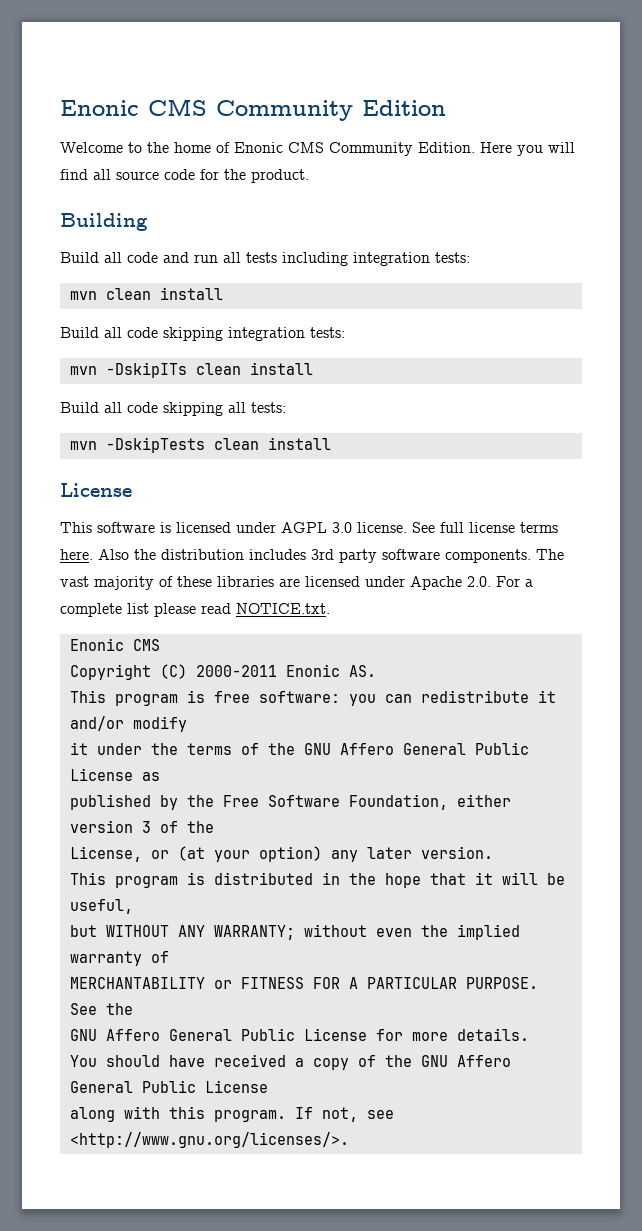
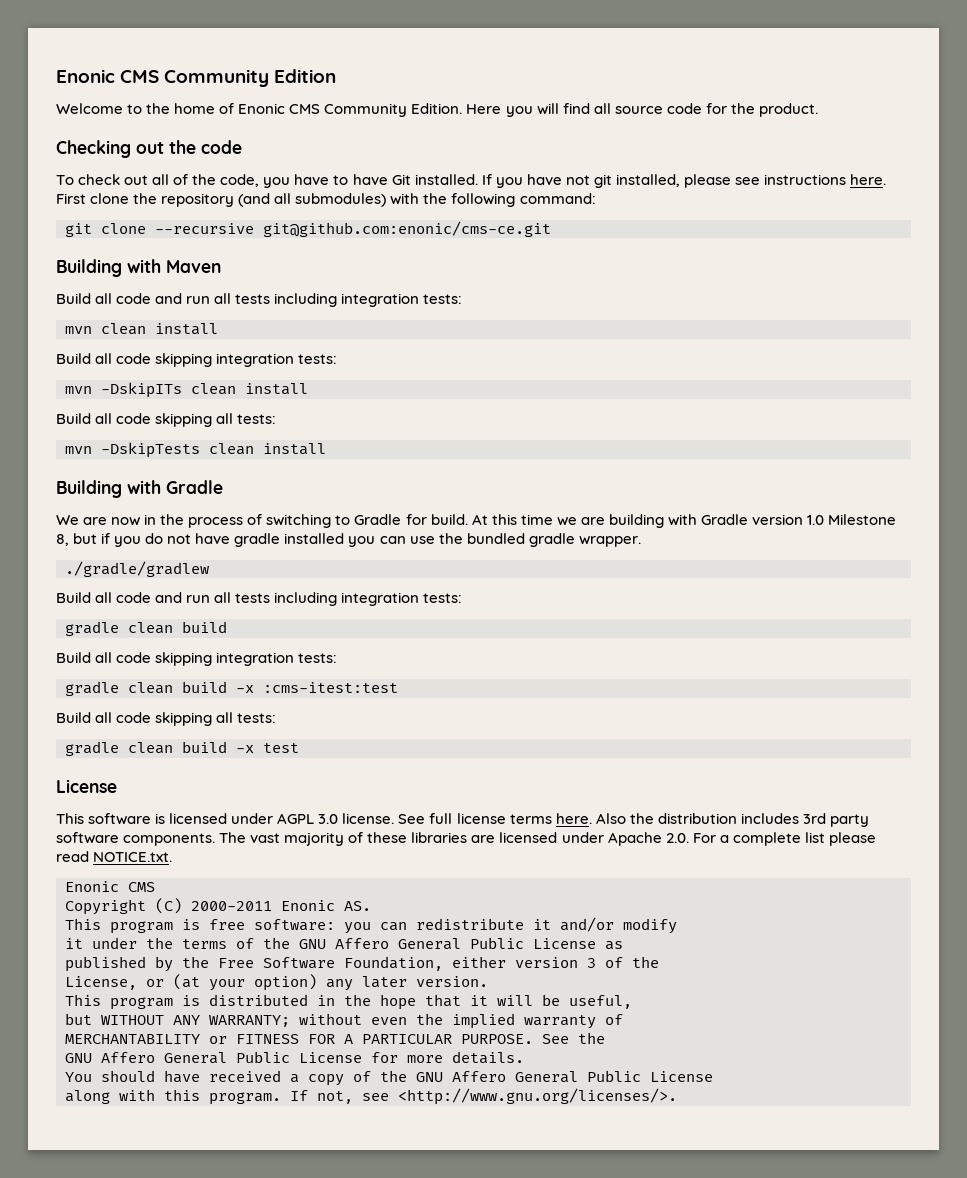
- Building
+ Checking out the code
+ To check out all of the code, you have to have Git installed. If you have not git installed, please see instructions here. First clone the repository (and all submodules) with the following command:
+ git clone --recursive git@github.com:enonic/cms-ce.git
+ Building with Maven
+ Building with Gradle
+ We are now in the process of switching to Gradle for build. At this time we are building with Gradle version 1.0 Milestone 8, but if you do not have gradle installed you can use the bundled gradle wrapper.
+ ./gradle/gradlew
+ Build all code and run all tests including integration tests:
+ gradle clean build
+ Build all code skipping integration tests:
+ gradle clean build -x :cms-itest:test
+ Build all code skipping all tests:
+ gradle clean build -x test

